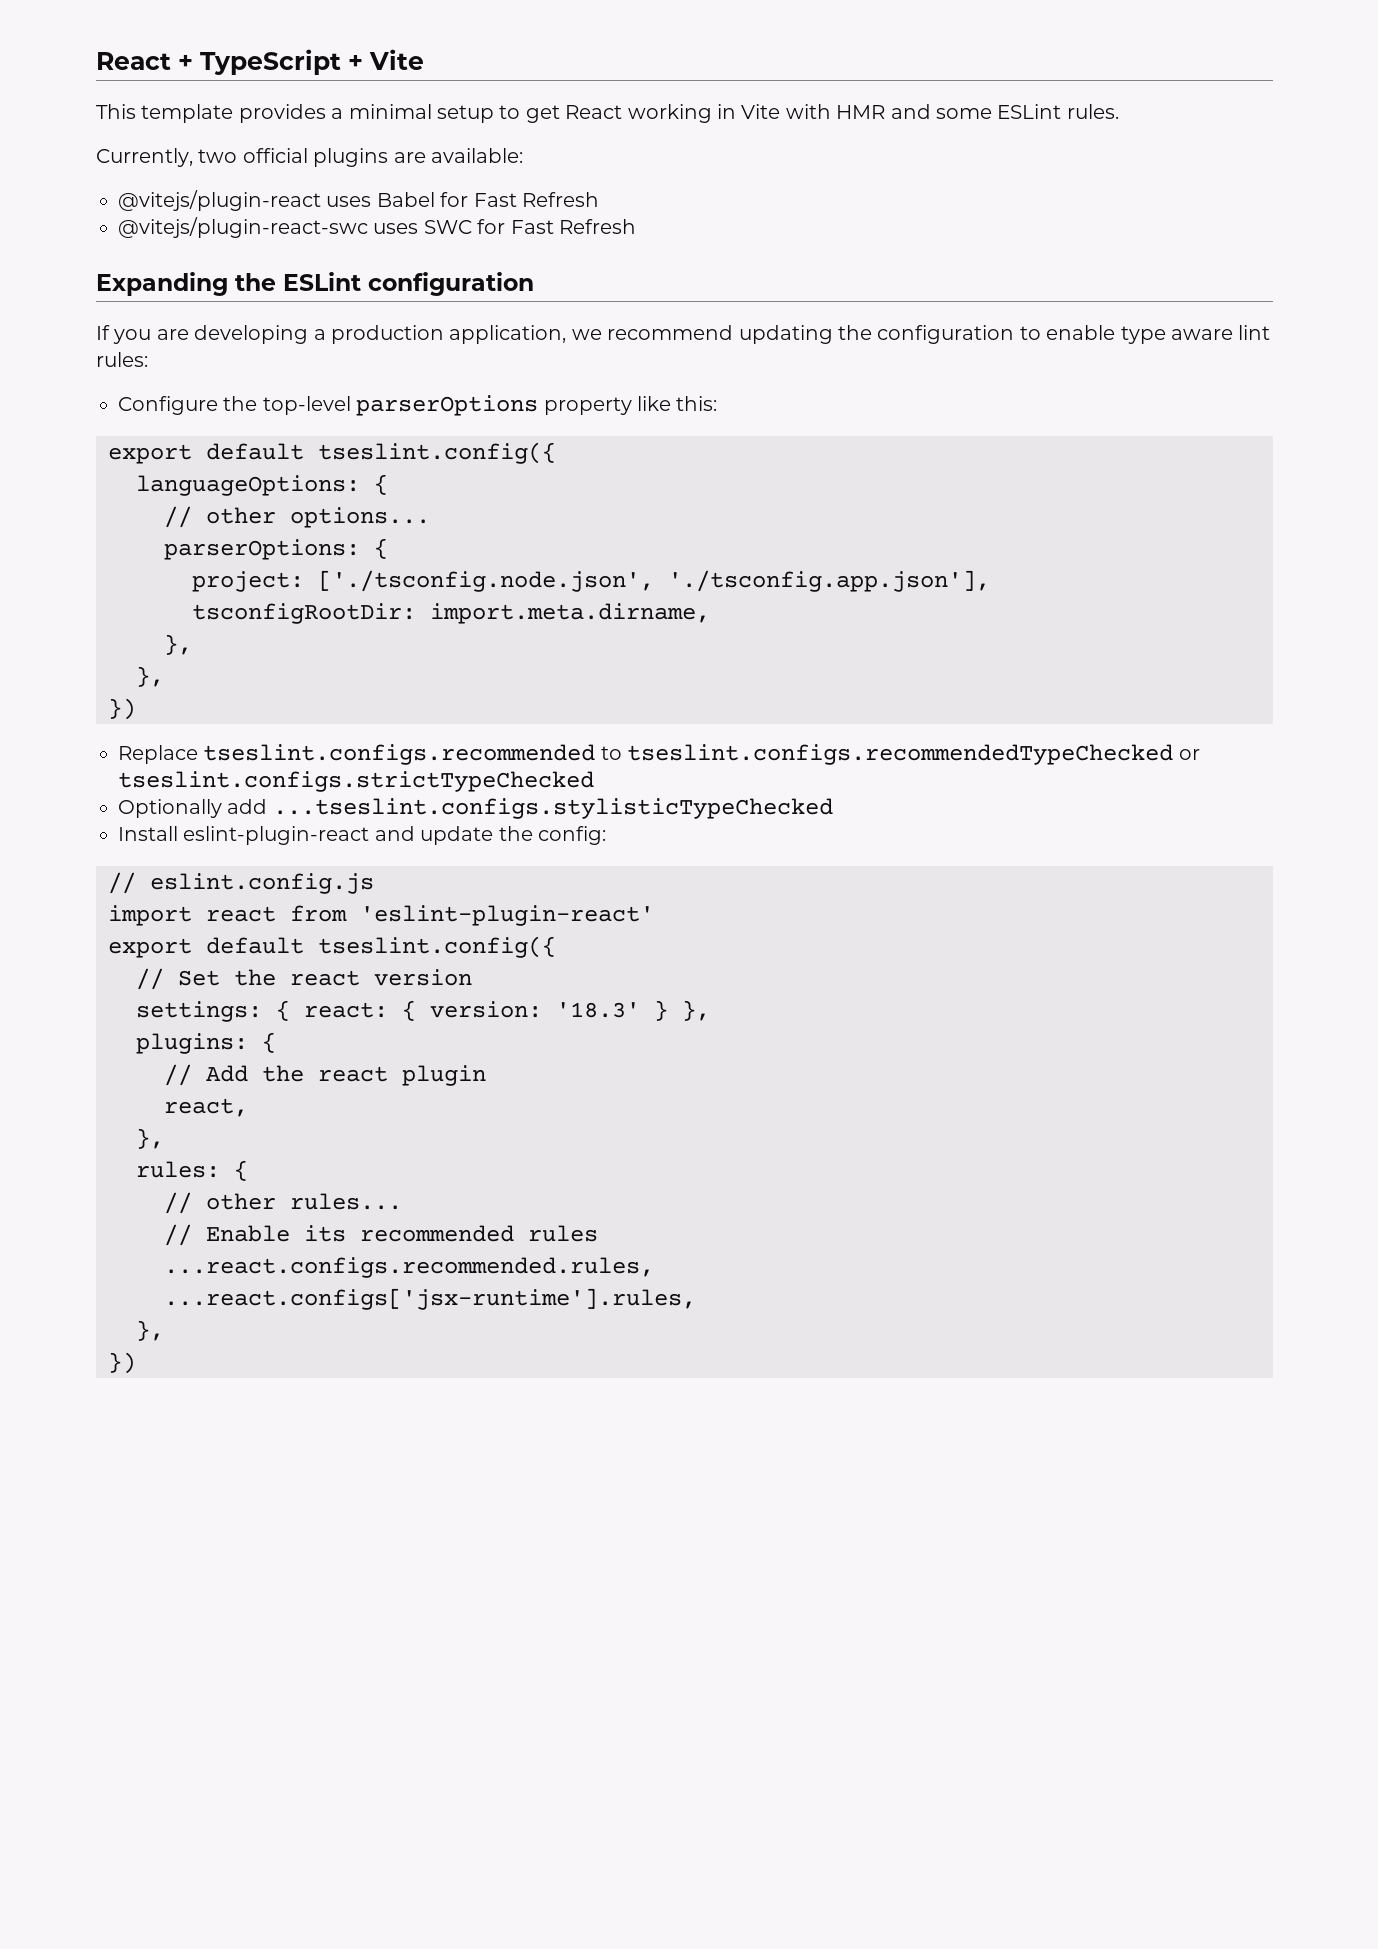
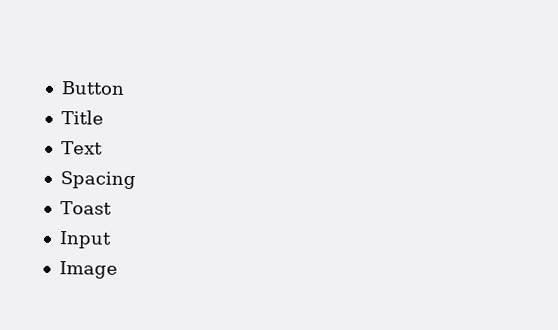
- React + TypeScript + Vite
- This template provides a minimal setup to get React working in Vite with HMR and some ESLint rules.
- Currently, two official plugins are available:
- @vitejs/plugin-react uses Babel for Fast Refresh
- @vitejs/plugin-react-swc uses SWC for Fast Refresh
- Expanding the ESLint configuration
- If you are developing a production application, we recommend updating the configuration to enable type aware lint rules:
- Configure the top-level parserOptions property like this:
- export default tseslint.config({
- languageOptions: {
- // other options...
- parserOptions: {
- project: ['./tsconfig.node.json', './tsconfig.app.json'],
- tsconfigRootDir: import.meta.dirname,
- },
- },
- })
- Replace tseslint.configs.recommended to tseslint.configs.recommendedTypeChecked or tseslint.configs.strictTypeChecked
- Optionally add ...tseslint.configs.stylisticTypeChecked
- Install eslint-plugin-react and update the config:
- // eslint.config.js
- import react from 'eslint-plugin-react'
- export default tseslint.config({
- // Set the react version
- settings: { react: { version: '18.3' } },
- plugins: {
- // Add the react plugin
- react,
- },
- rules: {
- // other rules...
- // Enable its recommended rules
- ...react.configs.recommended.rules,
- ...react.configs['jsx-runtime'].rules,
- },
- })
+ Button
+ Title
+ Text
+ Spacing
+ Toast
+ Input
+ Image

